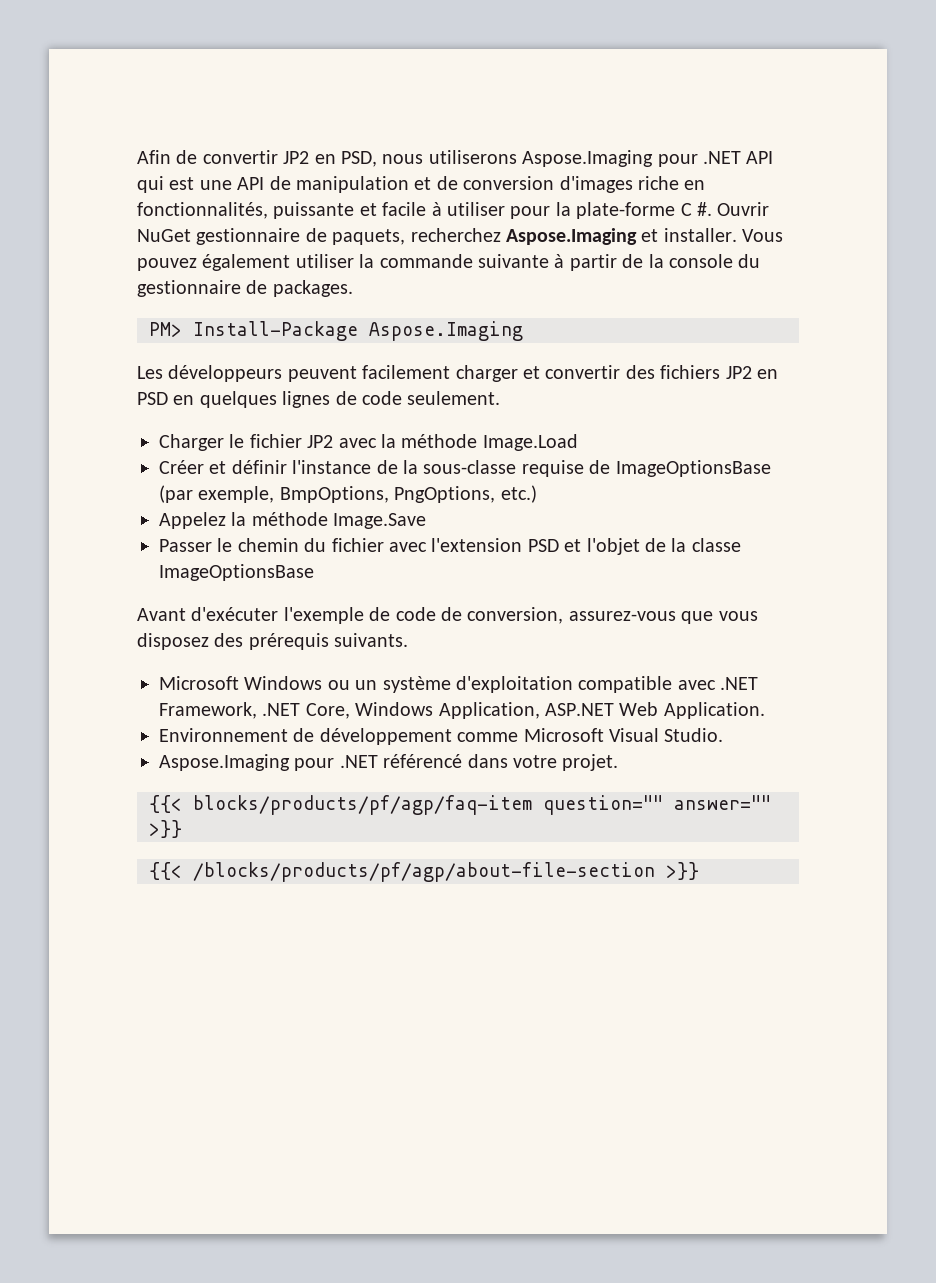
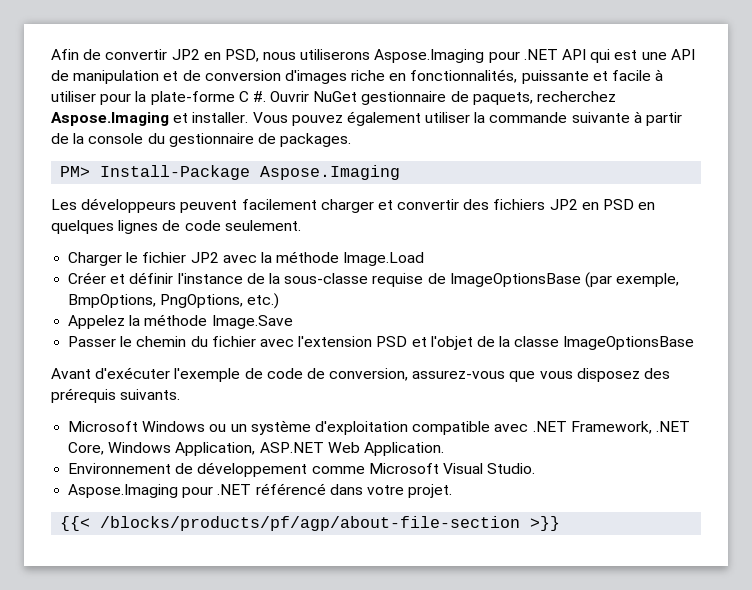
- {{< blocks/products/pf/agp/faq-item question="" answer="" >}}

